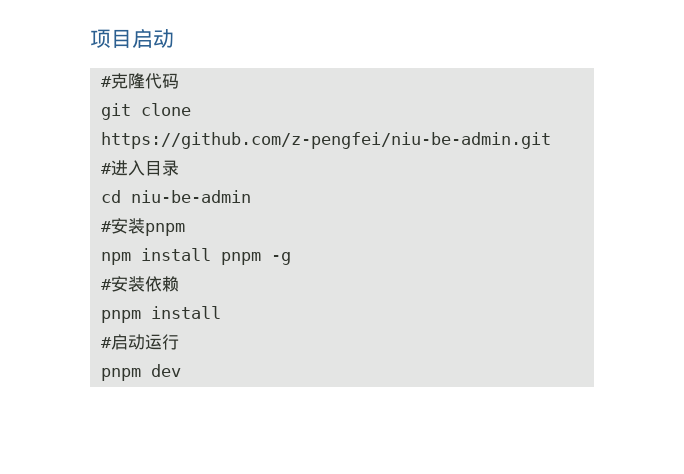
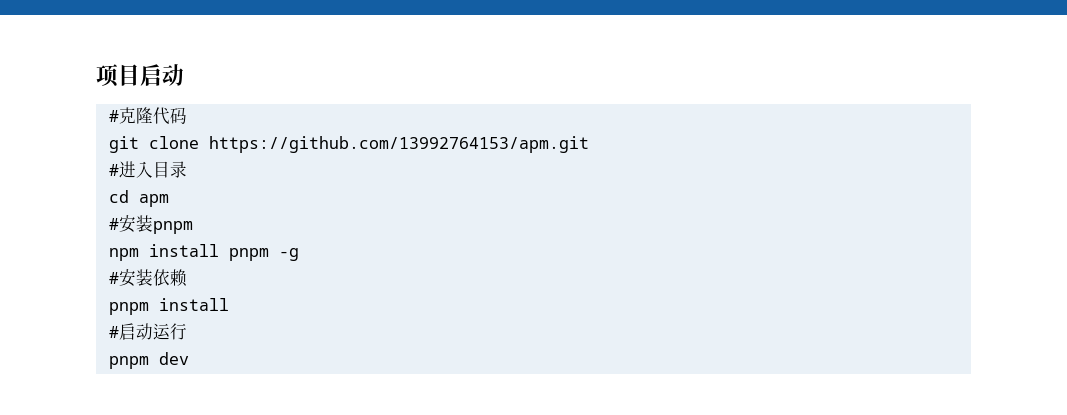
- git clone https://github.com/z-pengfei/niu-be-admin.git
+ git clone https://github.com/13992764153/apm.git
- cd niu-be-admin
+ cd apm

